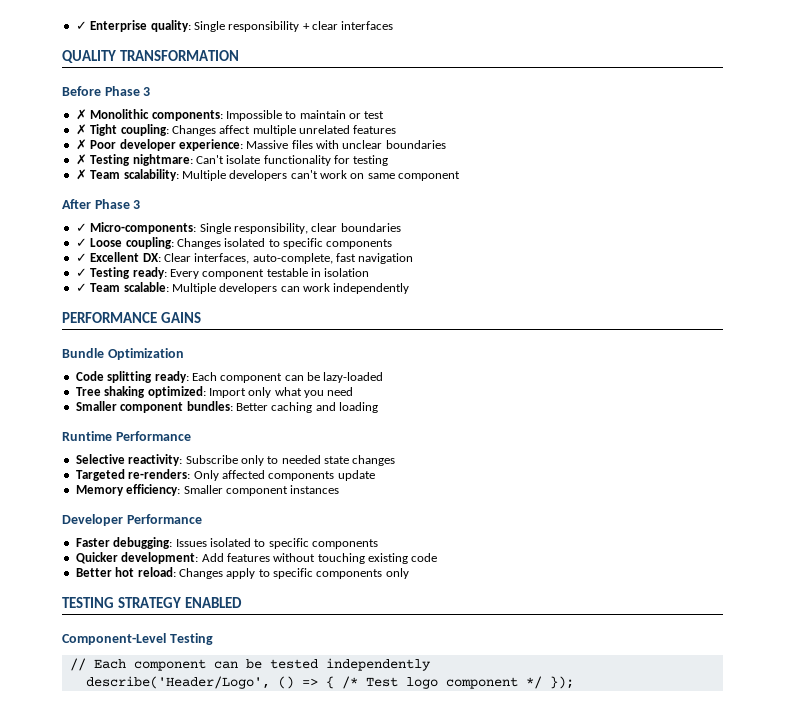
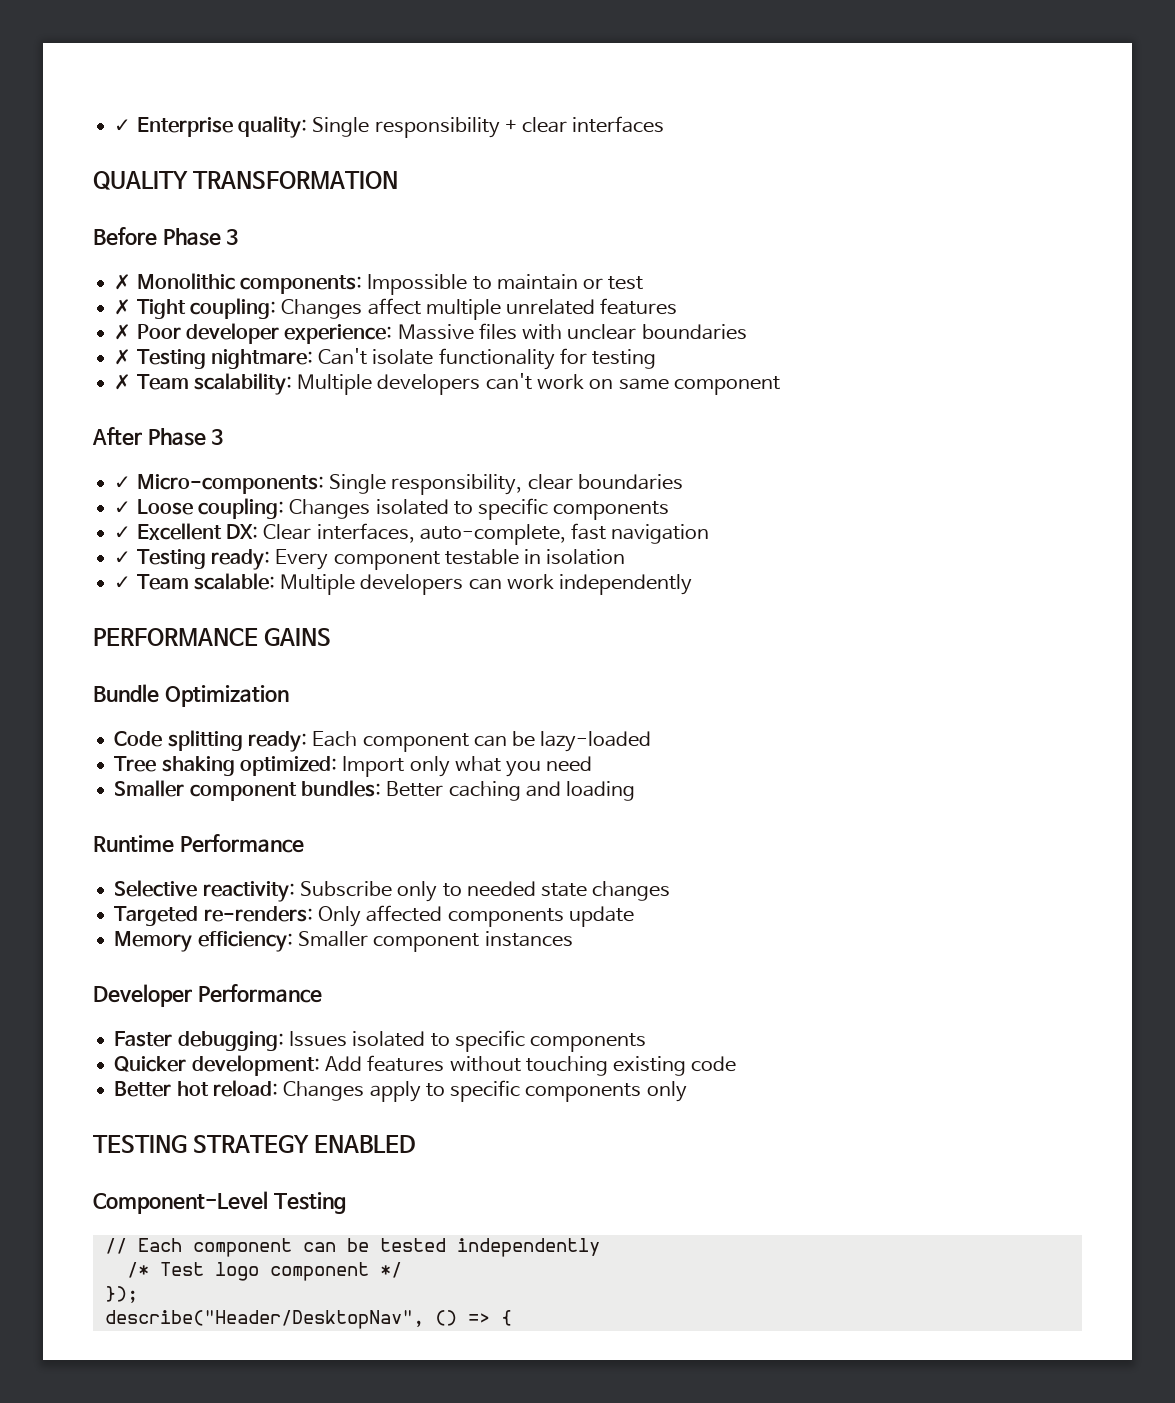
- describe('Header/Logo', () => { /* Test logo component */ });
+ /* Test logo component */
+ });
+ describe("Header/DesktopNav", () => {

